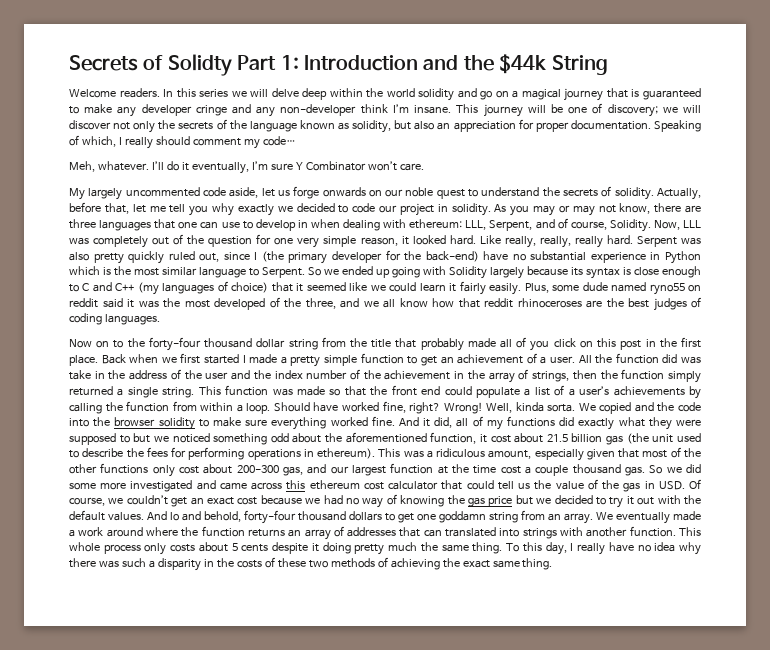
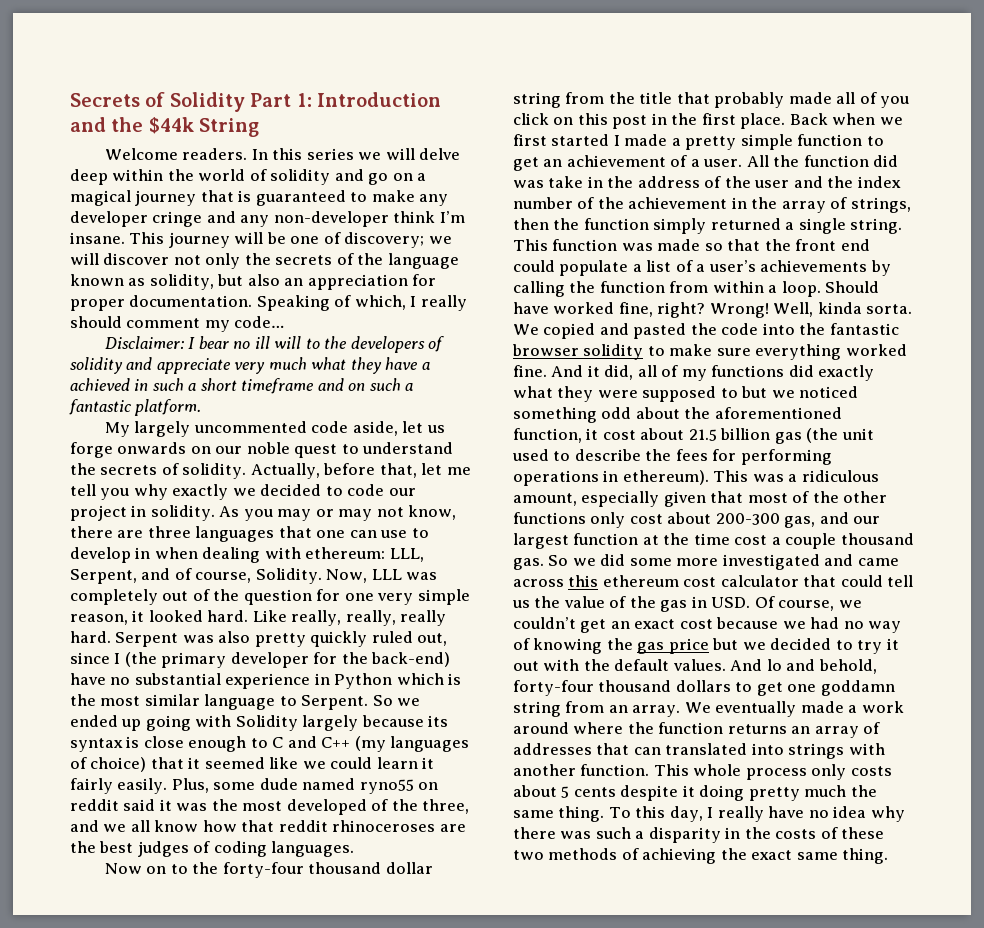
- Secrets of Solidty Part 1: Introduction and the $44k String
+ Secrets of Solidity Part 1: Introduction and the $44k String
- In this series we will delve deep within the world solidity and go on a magical journey that is guaranteed to make any developer cringe and any non-developer think I’m insane.
+ In this series we will delve deep within the world of solidity and go on a magical journey that is guaranteed to make any developer cringe and any non-developer think I’m insane.
- Meh, whatever. I’ll do it eventually, I’m sure Y Combinator won’t care.
+ Disclaimer: I bear no ill will to the developers of solidity and appreciate very much what they have a achieved in such a short timeframe and on such a fantastic platform.
- We copied and the code into the browser solidity to make sure everything worked fine.
+ We copied and pasted the code into the fantastic browser solidity to make sure everything worked fine.

